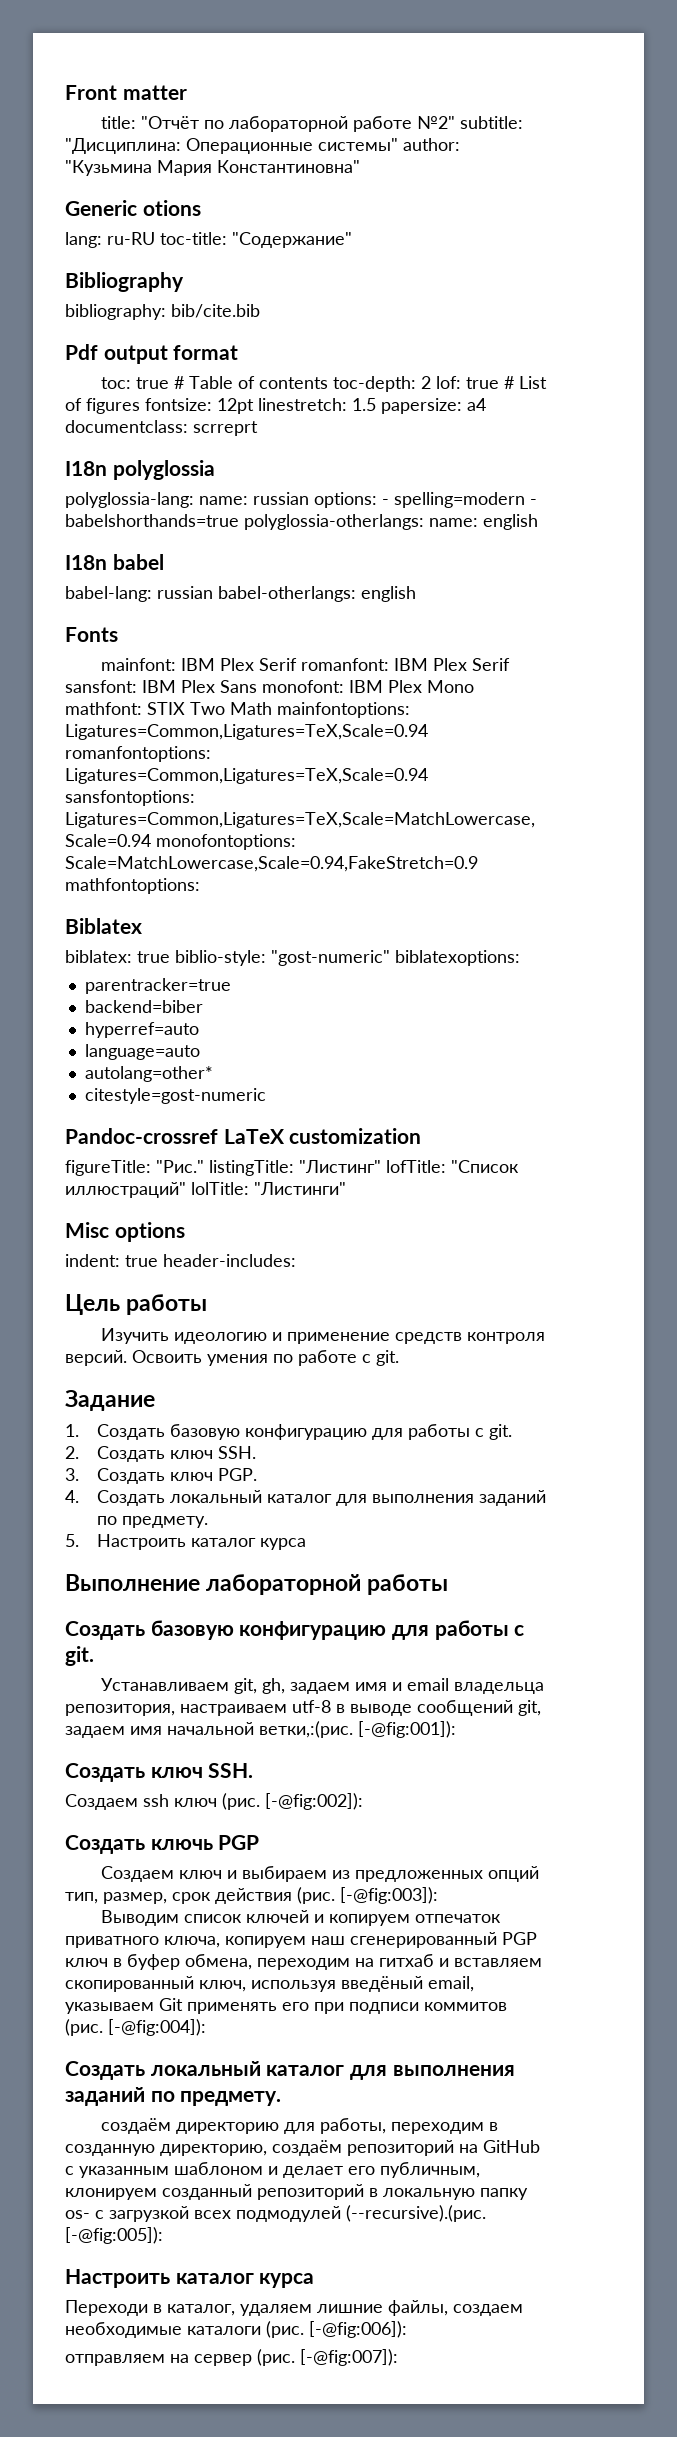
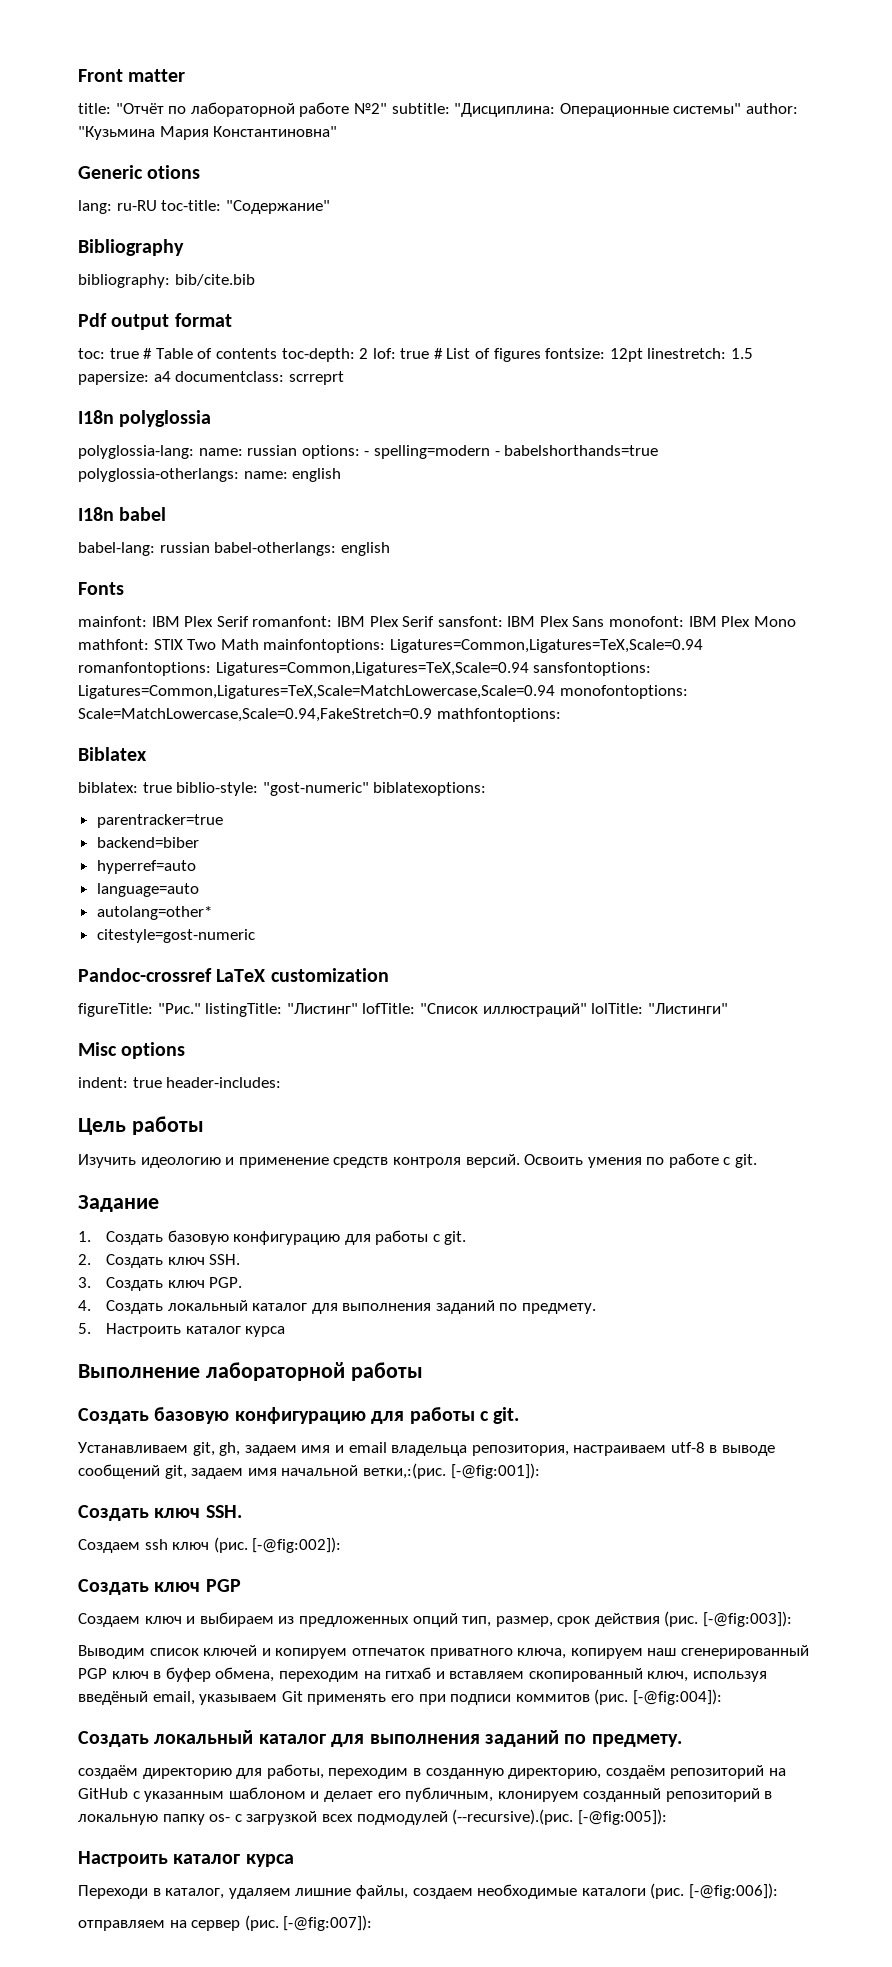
- Создать ключь PGP
+ Создать ключ PGP

